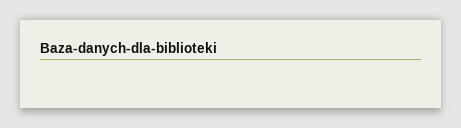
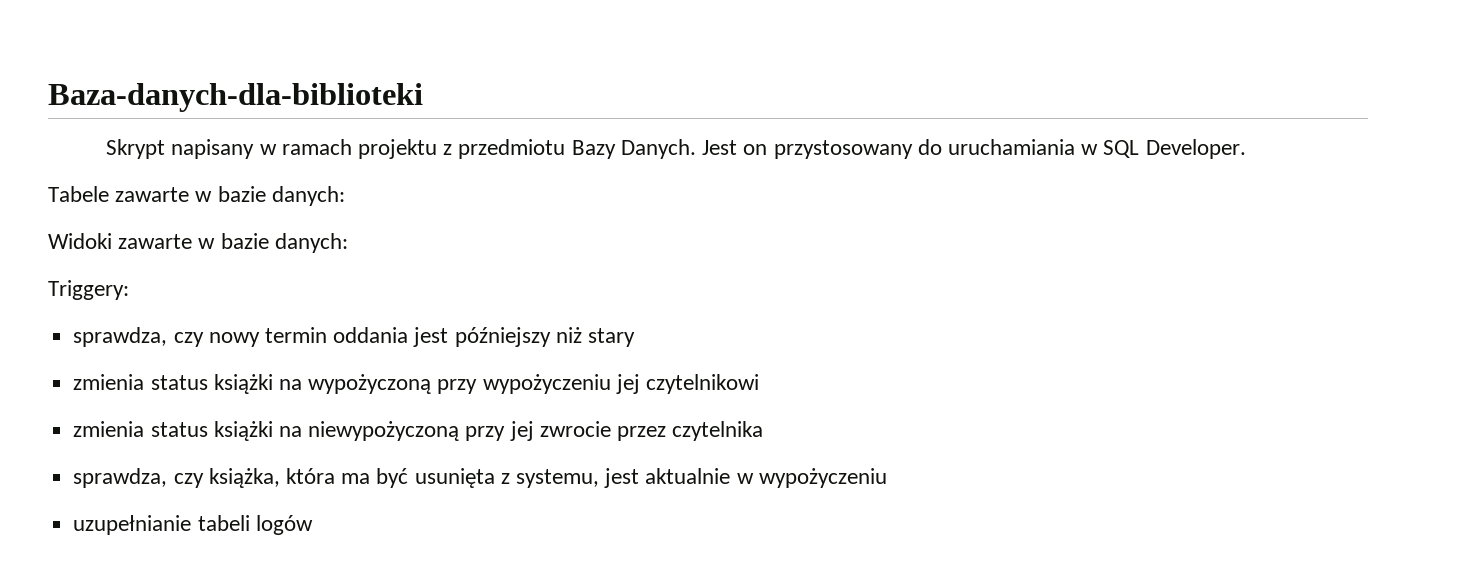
+ Skrypt napisany w ramach projektu z przedmiotu Bazy Danych. Jest on przystosowany do uruchamiania w SQL Developer.
+ Tabele zawarte w bazie danych:
+ Widoki zawarte w bazie danych:
+ Triggery:
+ sprawdza, czy nowy termin oddania jest późniejszy niż stary
+ zmienia status książki na wypożyczoną przy wypożyczeniu jej czytelnikowi
+ zmienia status książki na niewypożyczoną przy jej zwrocie przez czytelnika
+ sprawdza, czy książka, która ma być usunięta z systemu, jest aktualnie w wypożyczeniu
+ uzupełnianie tabeli logów

